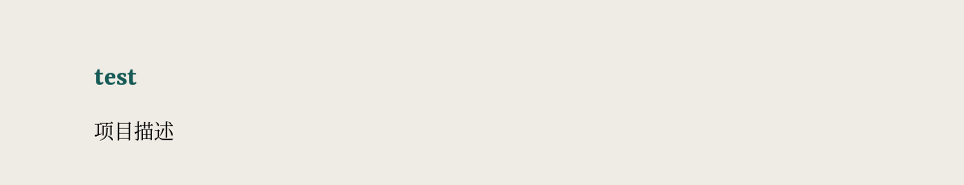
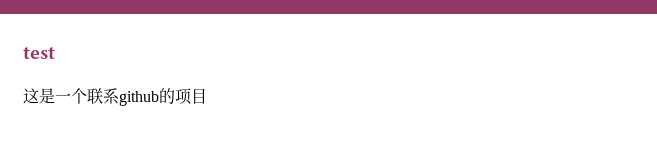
- 项目描述
+ 这是一个联系github的项目

